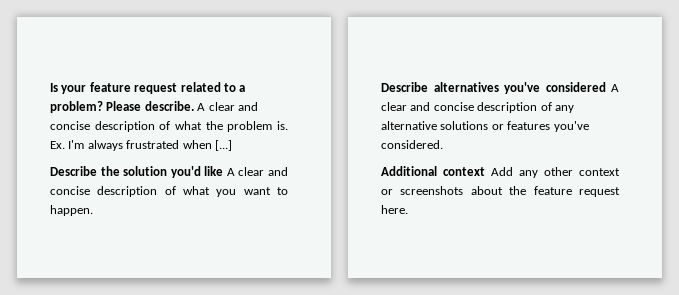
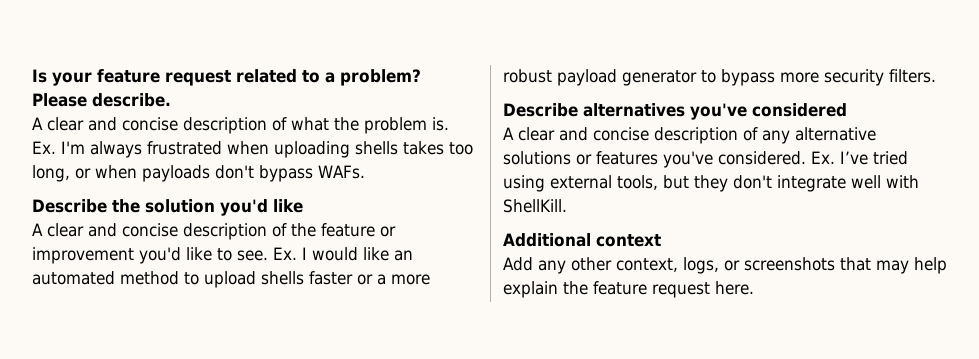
- Please describe. A clear and concise description of what the problem is.
+ Please describe.
+ A clear and concise description of what the problem is.
- Ex. I'm always frustrated when [...]
+ Ex. I'm always frustrated when uploading shells takes too long, or when payloads don't bypass WAFs.
- Describe the solution you'd like A clear and concise description of what you want to happen.
+ Describe the solution you'd like
+ A clear and concise description of the feature or improvement you'd like to see. Ex. I would like an automated method to upload shells faster or a more robust payload generator to bypass more security filters.
- Describe alternatives you've considered A clear and concise description of any alternative solutions or features you've considered.
+ Describe alternatives you've considered
+ A clear and concise description of any alternative solutions or features you've considered. Ex. I’ve tried using external tools, but they don't integrate well with ShellKill.
- Additional context Add any other context or screenshots about the feature request here.
+ Additional context
+ Add any other context, logs, or screenshots that may help explain the feature request here.

